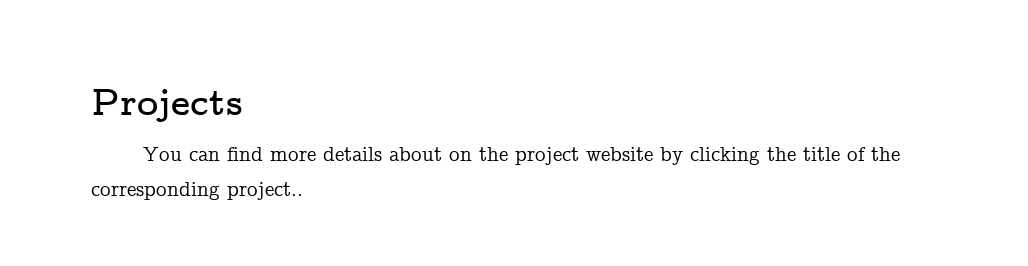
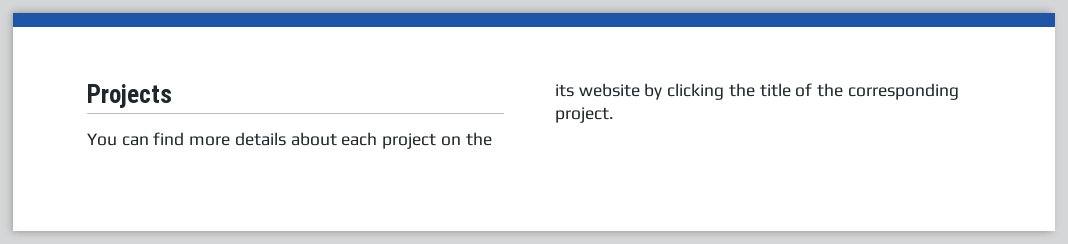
- You can find more details about on the project website by clicking the title of the corresponding project..
+ You can find more details about each project on the its website by clicking the title of the corresponding project.

